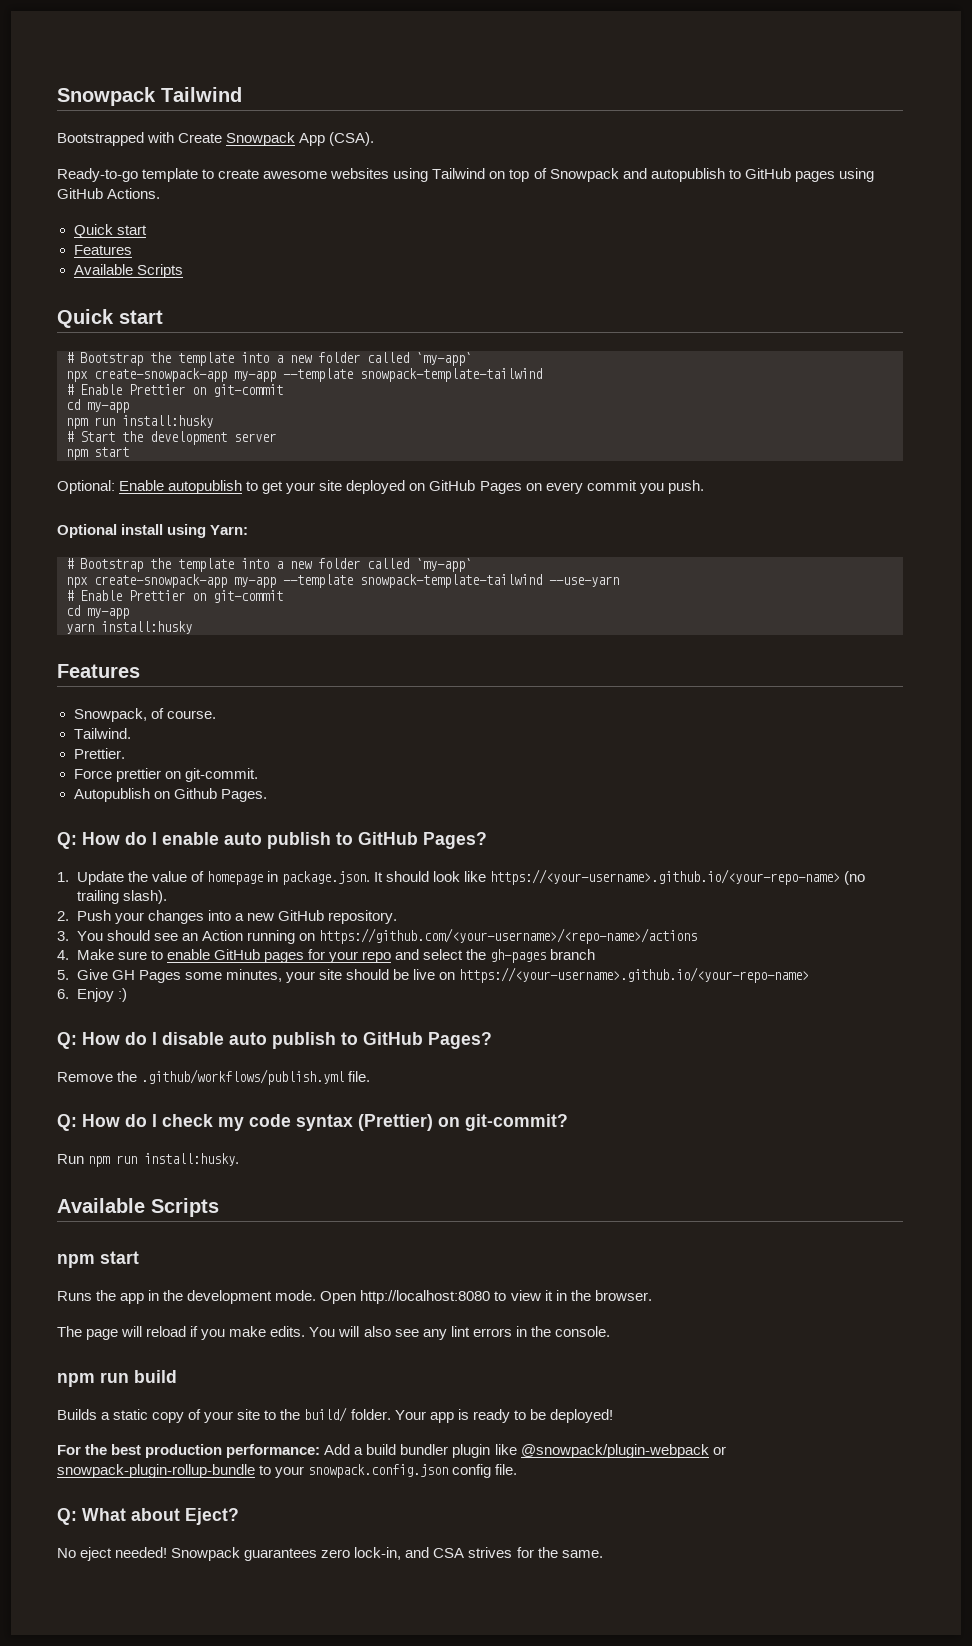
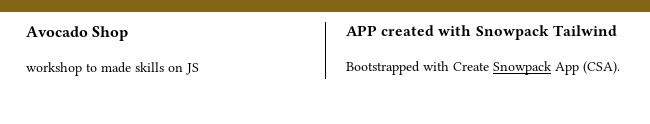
- Snowpack Tailwind
+ Avocado Shop
+ workshop to made skills on JS
+ APP created with Snowpack Tailwind
- Ready-to-go template to create awesome websites using Tailwind on top of Snowpack and autopublish to GitHub pages using GitHub Actions.
- Quick start
- Features
- Available Scripts
- Quick start
- # Bootstrap the template into a new folder called `my-app`
- npx create-snowpack-app my-app --template snowpack-template-tailwind
- # Enable Prettier on git-commit
- cd my-app
- npm run install:husky
- # Start the development server
- npm start
- Optional: Enable autopublish to get your site deployed on GitHub Pages on every commit you push.
- Optional install using Yarn:
- # Bootstrap the template into a new folder called `my-app`
- npx create-snowpack-app my-app --template snowpack-template-tailwind --use-yarn
- # Enable Prettier on git-commit
- cd my-app
- yarn install:husky
- Features
- Snowpack, of course.
- Tailwind.
- Prettier.
- Force prettier on git-commit.
- Autopublish on Github Pages.
- Q: How do I enable auto publish to GitHub Pages?
- 1. Update the value of homepage in package.json. It should look like https://<your-username>.github.io/<your-repo-name> (no trailing slash).
- 2. Push your changes into a new GitHub repository.
- 3. You should see an Action running on https://github.com/<your-username>/<repo-name>/actions
- 4. Make sure to enable GitHub pages for your repo and select the gh-pages branch
- 5. Give GH Pages some minutes, your site should be live on https://<your-username>.github.io/<your-repo-name>
- 6. Enjoy :)
- Q: How do I disable auto publish to GitHub Pages?
- Remove the .github/workflows/publish.yml file.
- Q: How do I check my code syntax (Prettier) on git-commit?
- Run npm run install:husky.
- Available Scripts
- npm start
- Runs the app in the development mode. Open http://localhost:8080 to view it in the browser.
- The page will reload if you make edits. You will also see any lint errors in the console.
- npm run build
- Builds a static copy of your site to the build/ folder. Your app is ready to be deployed!
- For the best production performance: Add a build bundler plugin like @snowpack/plugin-webpack or snowpack-plugin-rollup-bundle to your snowpack.config.json config file.
- Q: What about Eject?
- No eject needed! Snowpack guarantees zero lock-in, and CSA strives for the same.

